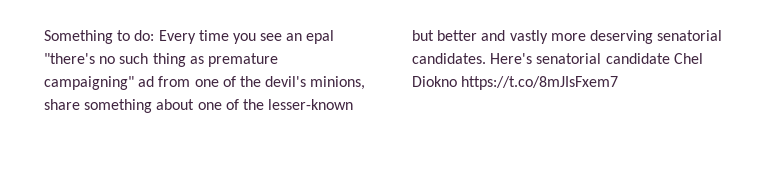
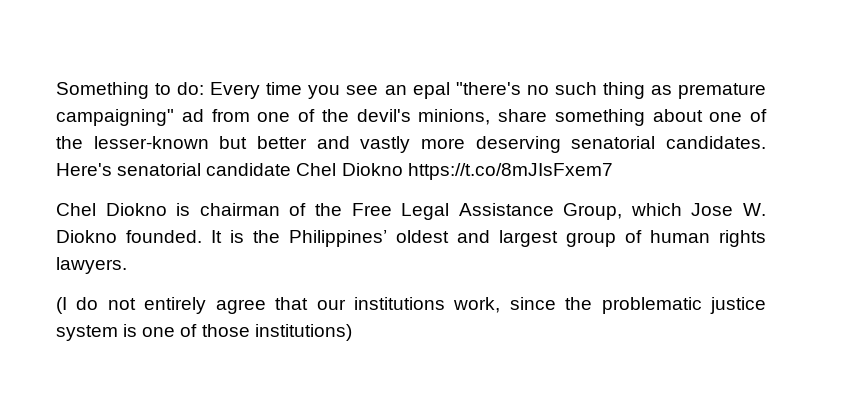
+ Chel Diokno is chairman of the Free Legal Assistance Group, which Jose W. Diokno founded. It is the Philippines’ oldest and largest group of human rights lawyers.
+ (I do not entirely agree that our institutions work, since the problematic justice system is one of those institutions)

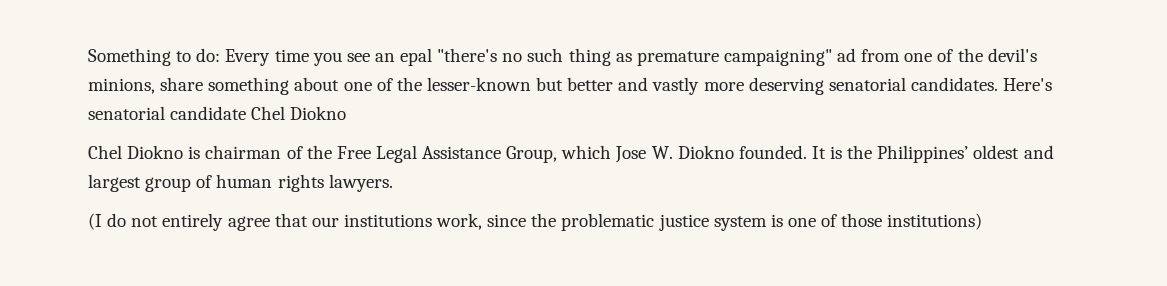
- Here's senatorial candidate Chel Diokno https://t.co/8mJIsFxem7
+ Here's senatorial candidate Chel Diokno

